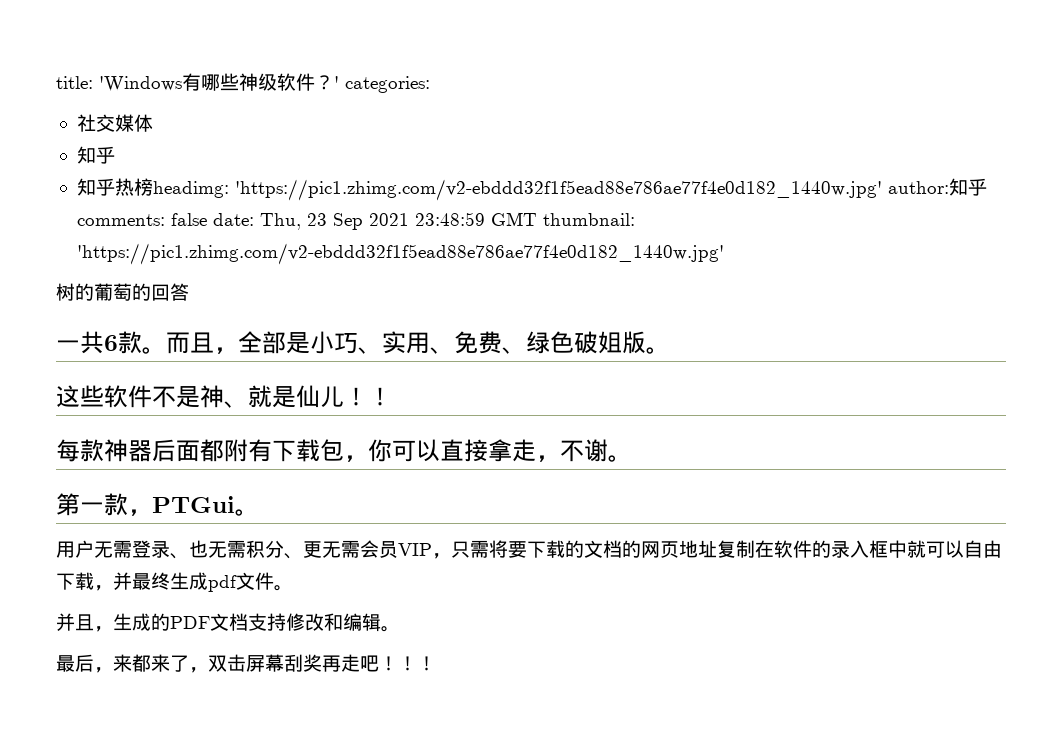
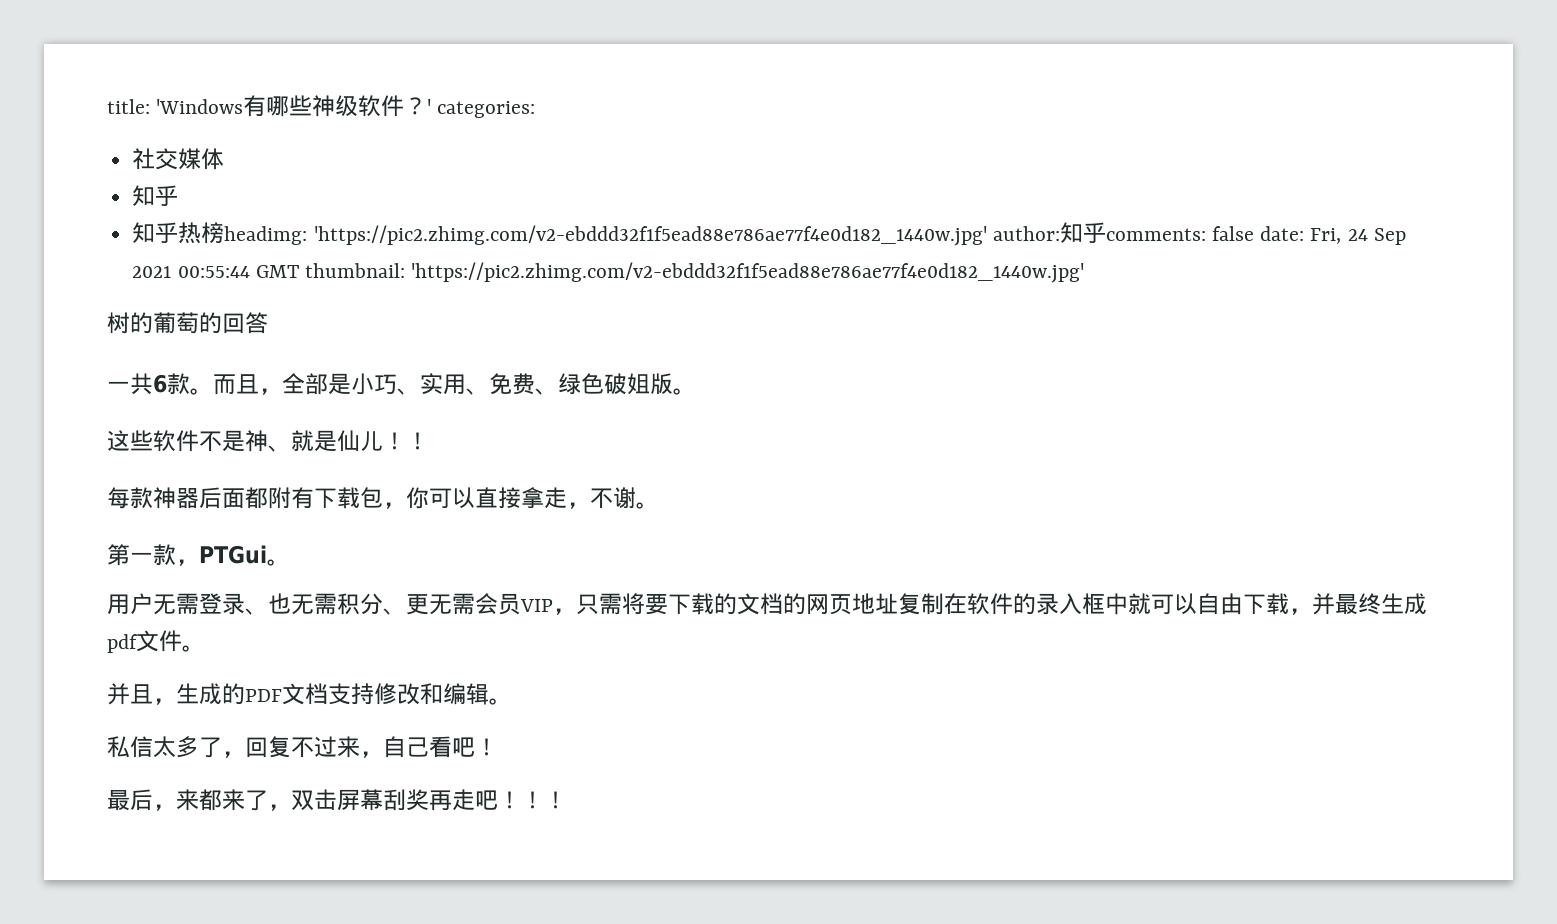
- 知乎热榜headimg: 'https://pic1.zhimg.com/v2-ebddd32f1f5ead88e786ae77f4e0d182_1440w.jpg' author:知乎comments: false date: Thu, 23 Sep 2021 23:48:59 GMT thumbnail: 'https://pic1.zhimg.com/v2-ebddd32f1f5ead88e786ae77f4e0d182_1440w.jpg'
+ 知乎热榜headimg: 'https://pic2.zhimg.com/v2-ebddd32f1f5ead88e786ae77f4e0d182_1440w.jpg' author:知乎comments: false date: Fri, 24 Sep 2021 00:55:44 GMT thumbnail: 'https://pic2.zhimg.com/v2-ebddd32f1f5ead88e786ae77f4e0d182_1440w.jpg'
+ 私信太多了，回复不过来，自己看吧！

